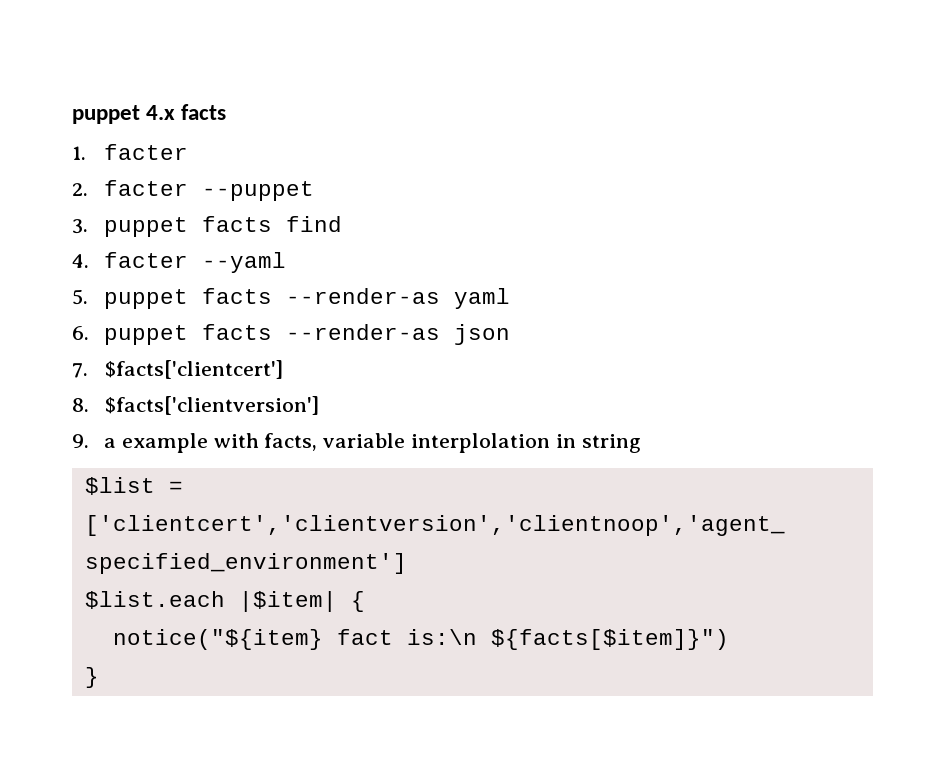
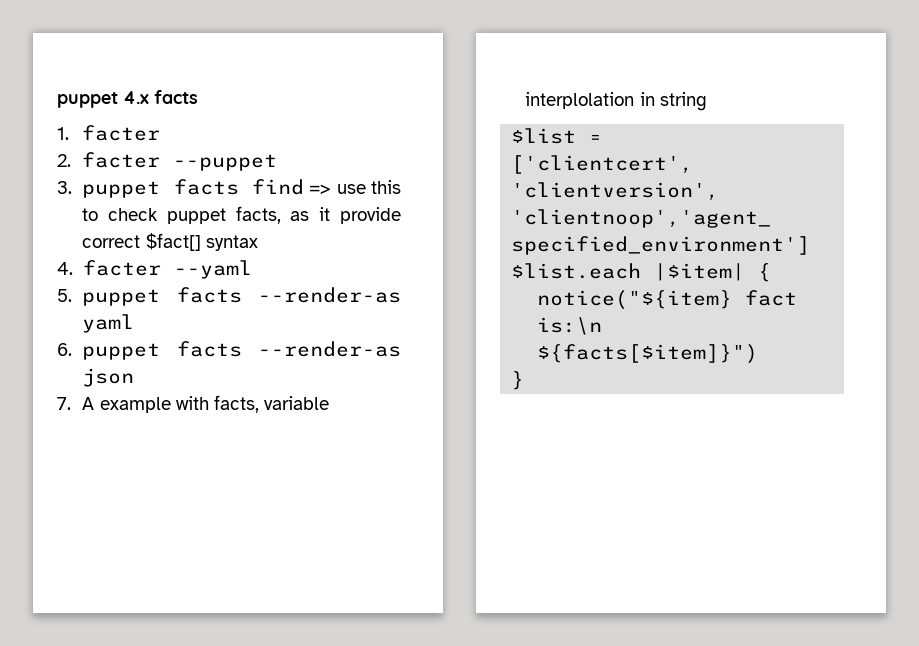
- 3. puppet facts find
+ 3. puppet facts find => use this to check puppet facts, as it provide correct $fact[] syntax
- 7. $facts['clientcert']
- 8. $facts['clientversion']
- 9. a example with facts, variable interplolation in string
+ 7. A example with facts, variable interplolation in string

